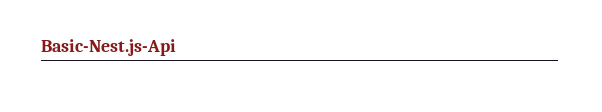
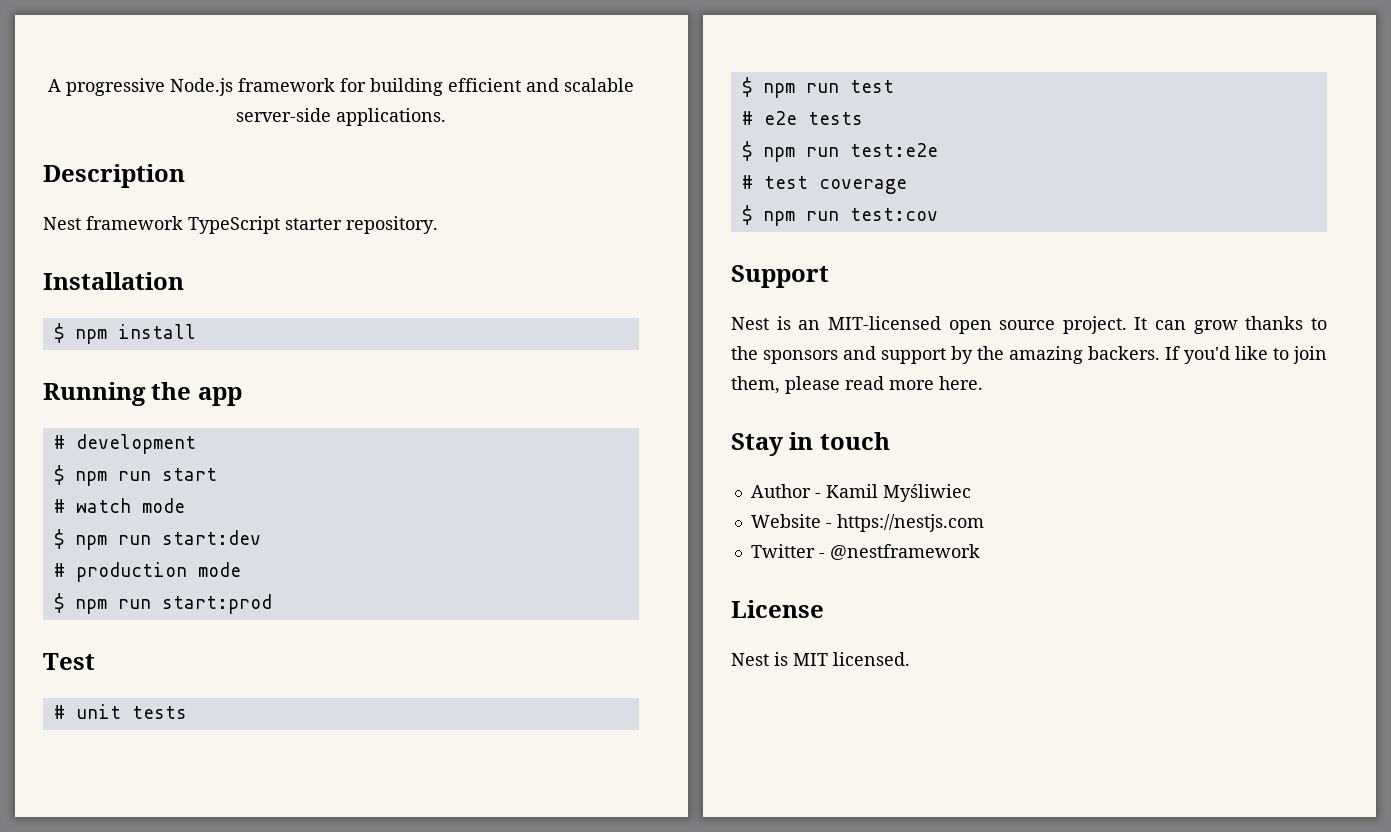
- Basic-Nest.js-Api
+ A progressive Node.js framework for building efficient and scalable server-side applications.
+ Description
+ Nest framework TypeScript starter repository.
+ Installation
+ $ npm install
+ Running the app
+ # development
+ $ npm run start
+ # watch mode
+ $ npm run start:dev
+ # production mode
+ $ npm run start:prod
+ Test
+ # unit tests
+ $ npm run test
+ # e2e tests
+ $ npm run test:e2e
+ # test coverage
+ $ npm run test:cov
+ Support
+ Nest is an MIT-licensed open source project. It can grow thanks to the sponsors and support by the amazing backers. If you'd like to join them, please read more here.
+ Stay in touch
+ Author - Kamil Myśliwiec
+ Website - https://nestjs.com
+ Twitter - @nestframework
+ License
+ Nest is MIT licensed.

